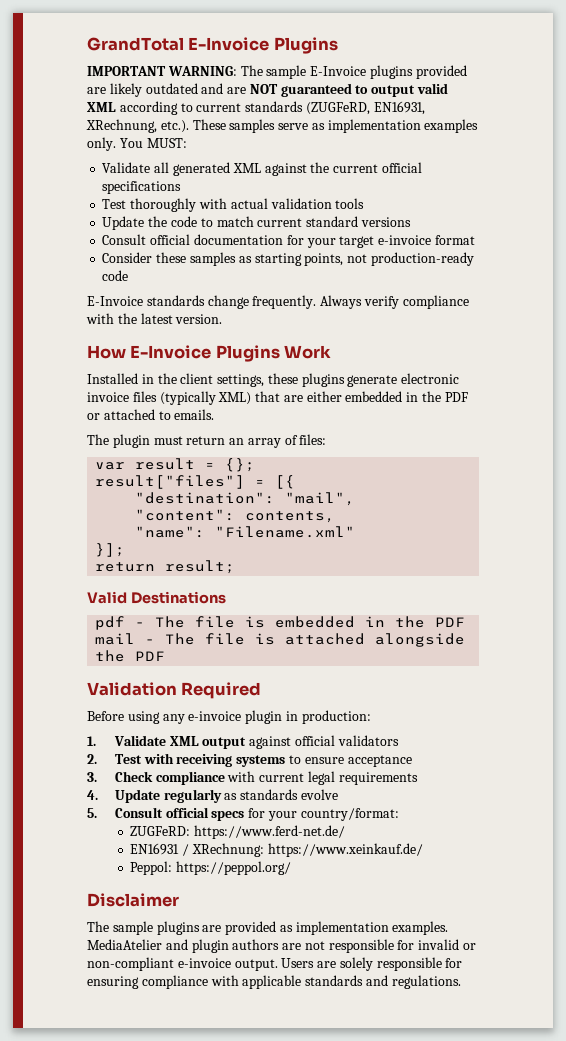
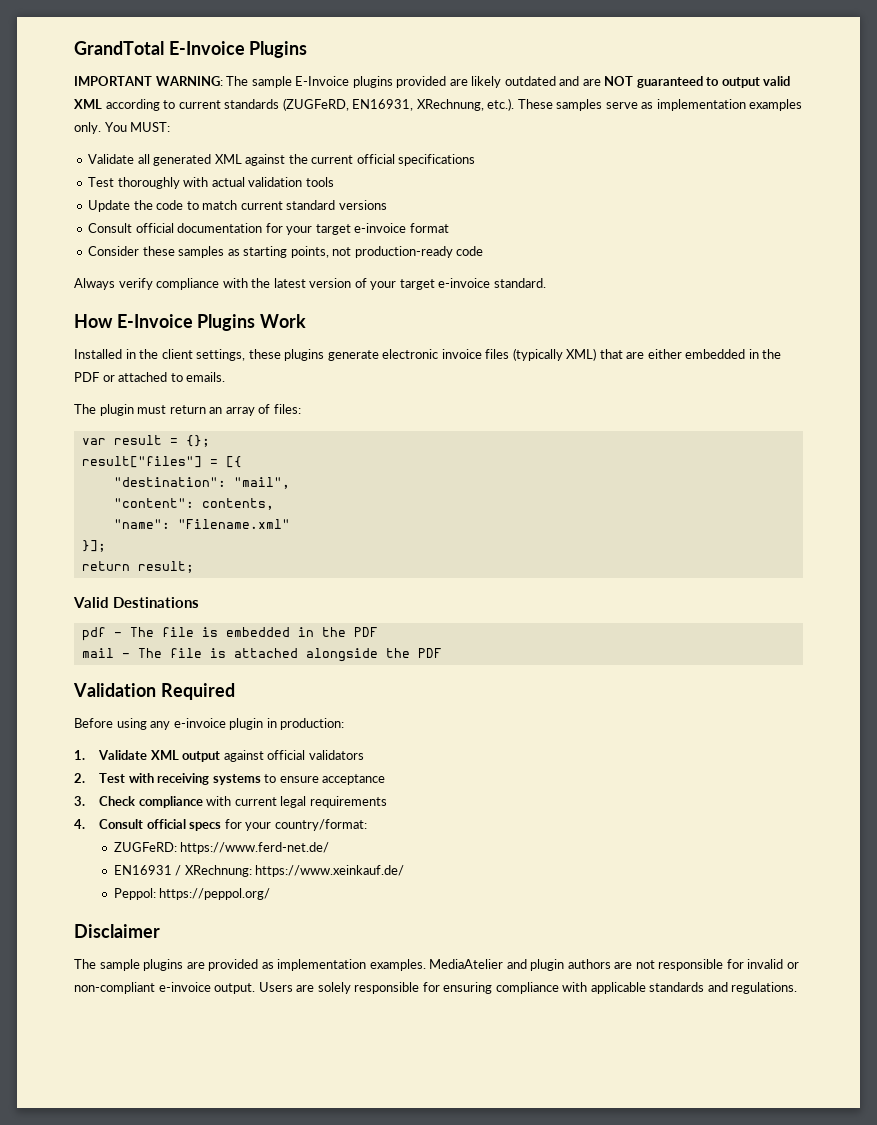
- E-Invoice standards change frequently. Always verify compliance with the latest version.
+ Always verify compliance with the latest version of your target e-invoice standard.
- 4. Update regularly as standards evolve
- 5. Consult official specs for your country/format:
+ 4. Consult official specs for your country/format:

